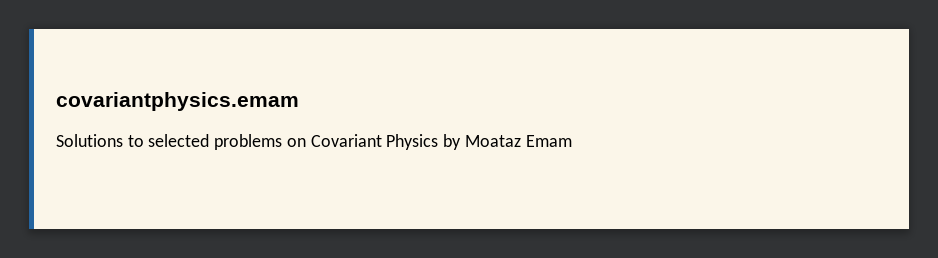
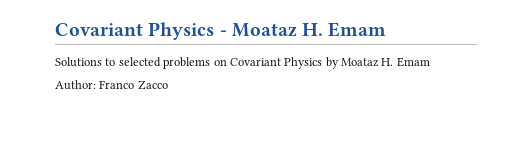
- covariantphysics.emam
+ Covariant Physics - Moataz H. Emam
- Solutions to selected problems on Covariant Physics by Moataz Emam
+ Solutions to selected problems on Covariant Physics by Moataz H. Emam
+ Author: Franco Zacco

